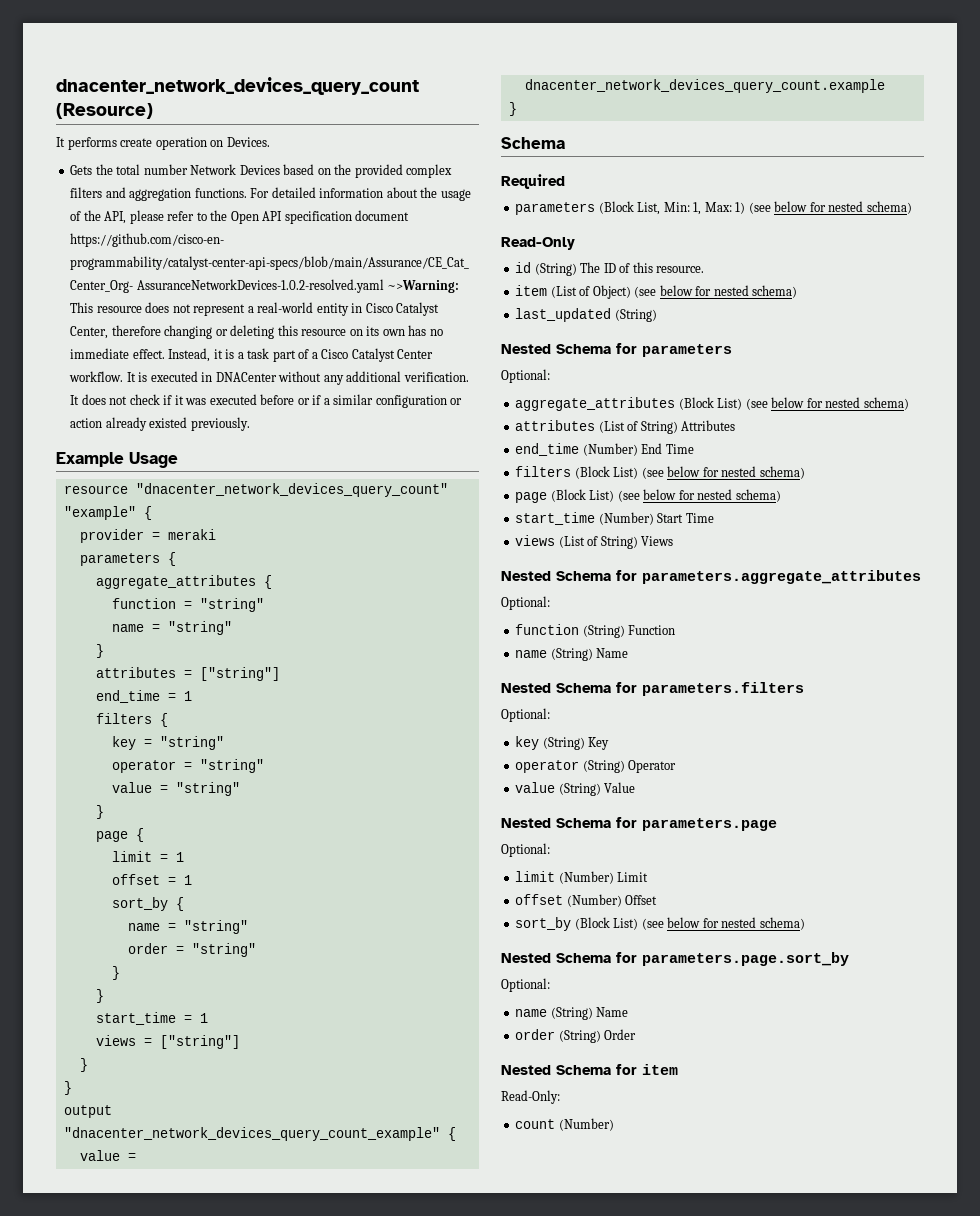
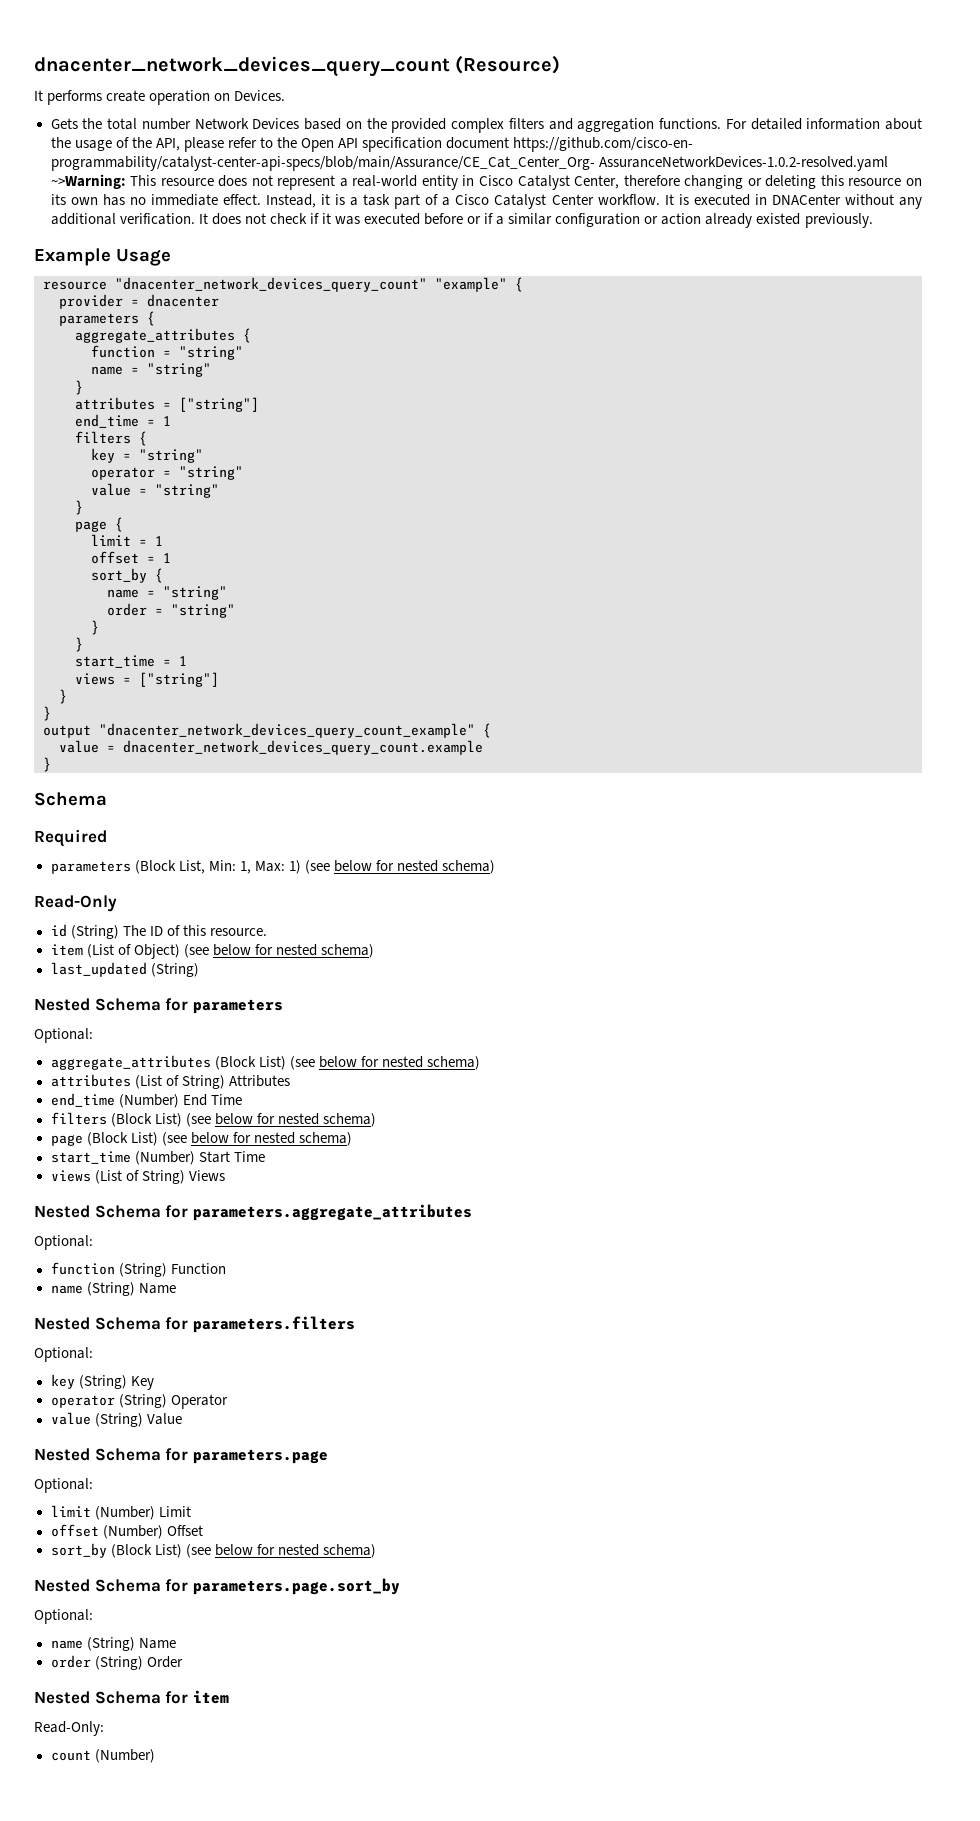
- provider = meraki
+ provider = dnacenter

